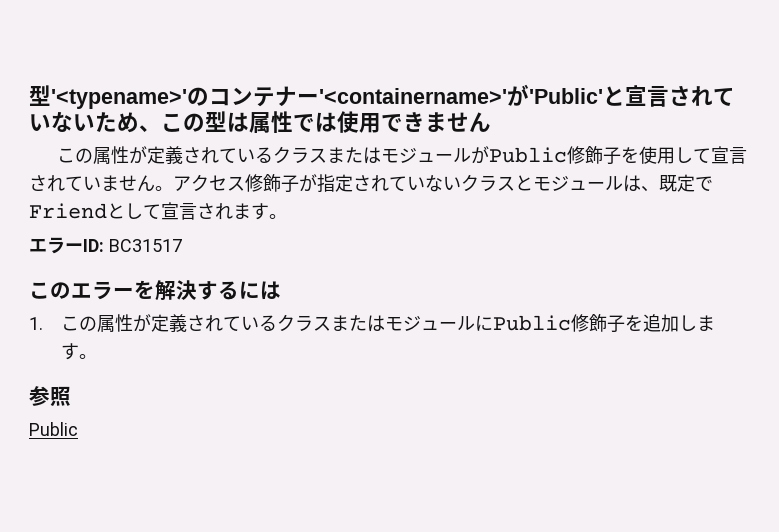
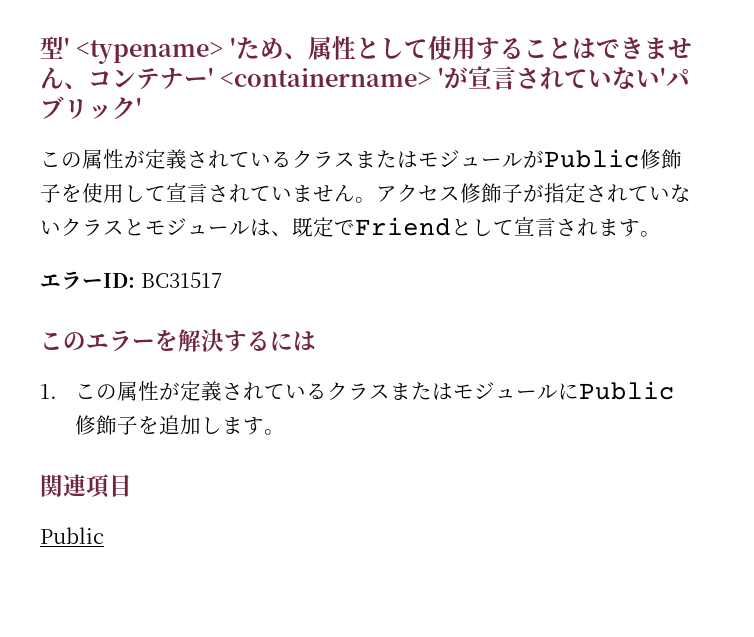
- 型'<typename>'のコンテナー'<containername>'が'Public'と宣言されていないため、この型は属性では使用できません
+ 型' <typename> 'ため、属性として使用することはできません、コンテナー' <containername> 'が宣言されていない'パブリック'
- 参照
+ 関連項目

